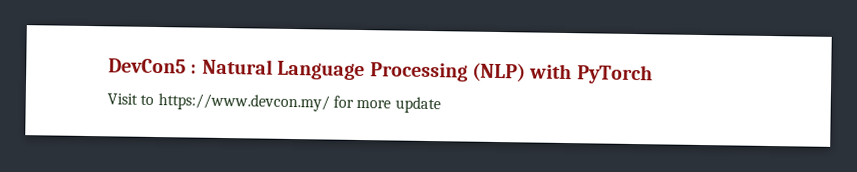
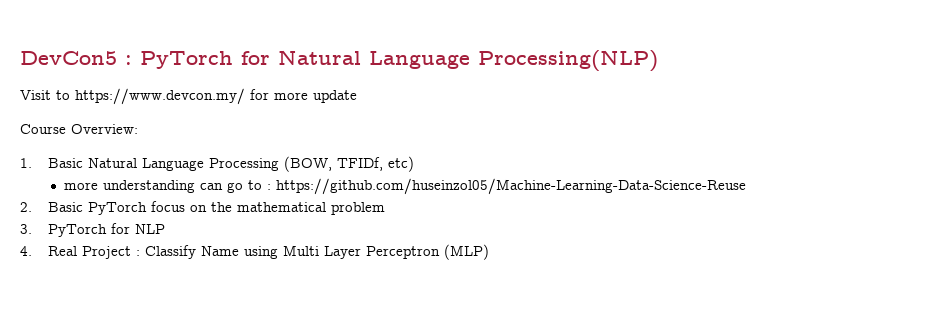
- DevCon5 : Natural Language Processing (NLP) with PyTorch
+ DevCon5 : PyTorch for Natural Language Processing(NLP)
+ Course Overview:
+ 1. Basic Natural Language Processing (BOW, TFIDf, etc)
+ more understanding can go to : https://github.com/huseinzol05/Machine-Learning-Data-Science-Reuse
+ 2. Basic PyTorch focus on the mathematical problem
+ 3. PyTorch for NLP
+ 4. Real Project : Classify Name using Multi Layer Perceptron (MLP)

